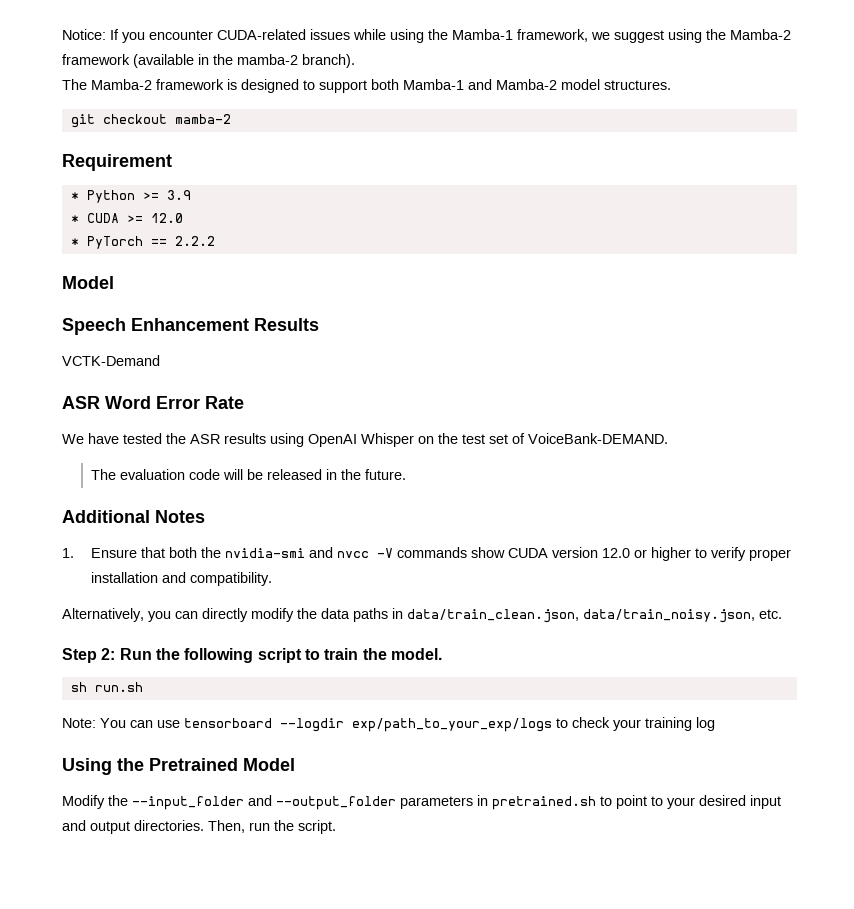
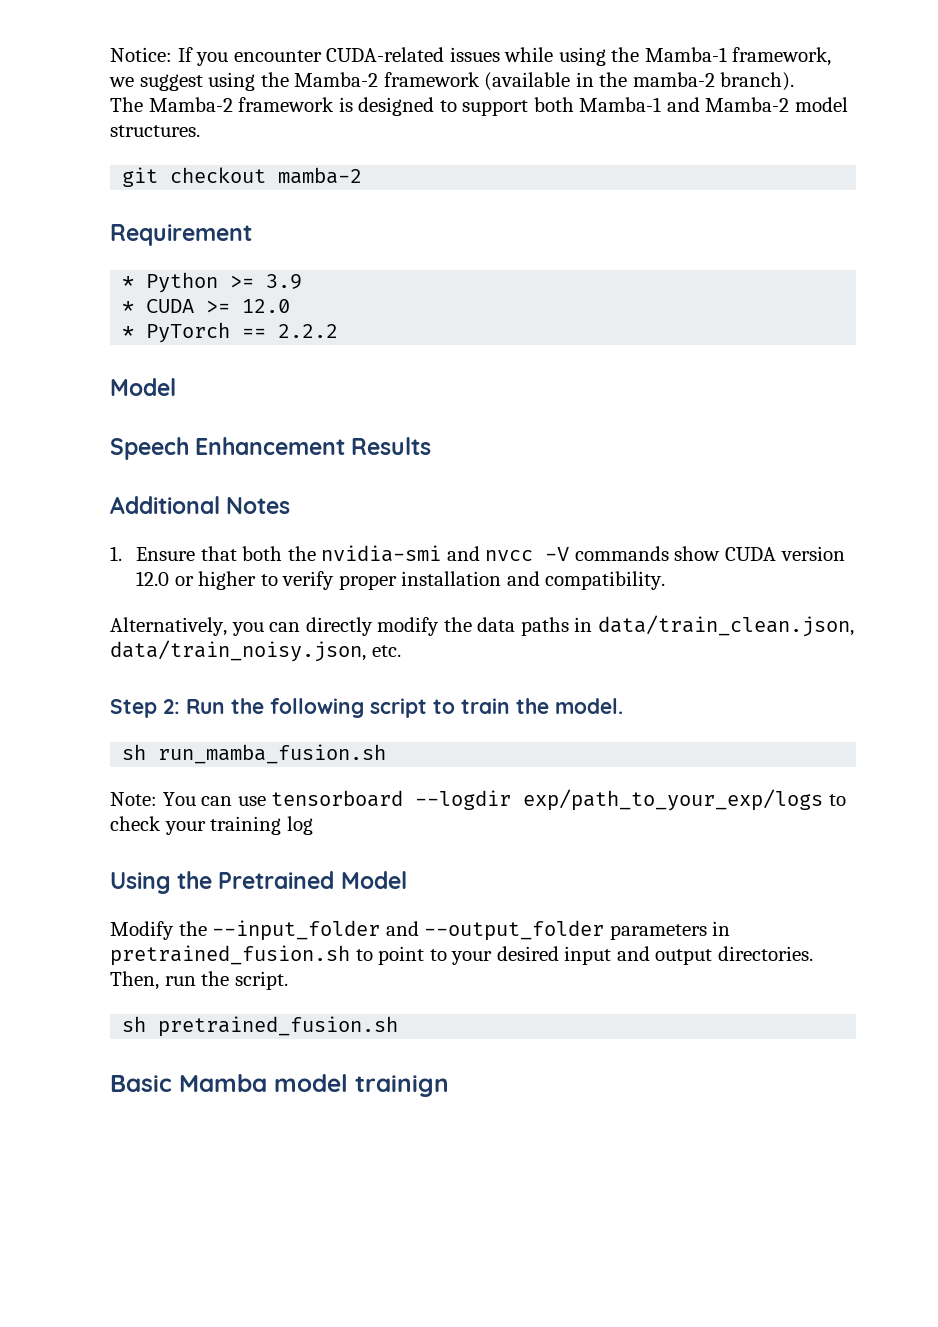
- VCTK-Demand
- ASR Word Error Rate
- We have tested the ASR results using OpenAI Whisper on the test set of VoiceBank-DEMAND.
- The evaluation code will be released in the future.
- sh run.sh
+ sh run_mamba_fusion.sh
- Modify the --input_folder and --output_folder parameters in pretrained.sh to point to your desired input and output directories.
+ Modify the --input_folder and --output_folder parameters in pretrained_fusion.sh to point to your desired input and output directories.
+ sh pretrained_fusion.sh
+ Basic Mamba model trainign

